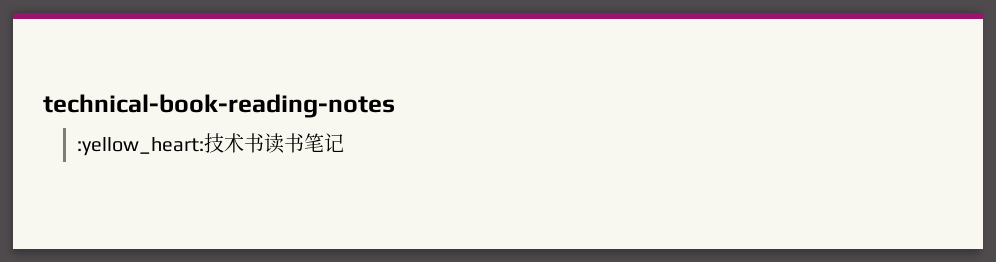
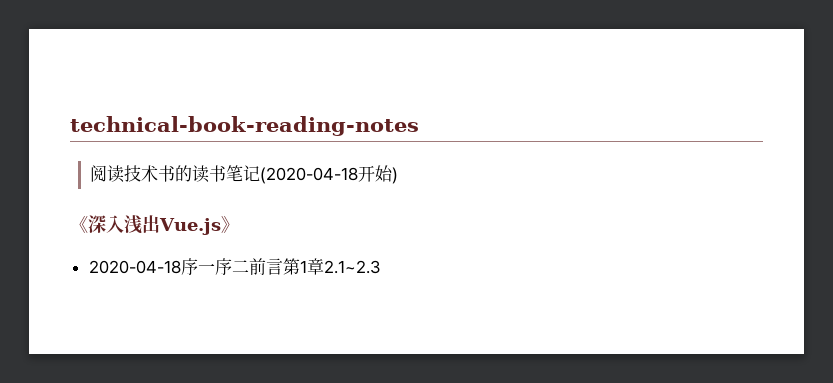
- :yellow_heart:技术书读书笔记
+ 阅读技术书的读书笔记(2020-04-18开始)
+ 《深入浅出Vue.js》
+ 2020-04-18序一序二前言第1章2.1~2.3

